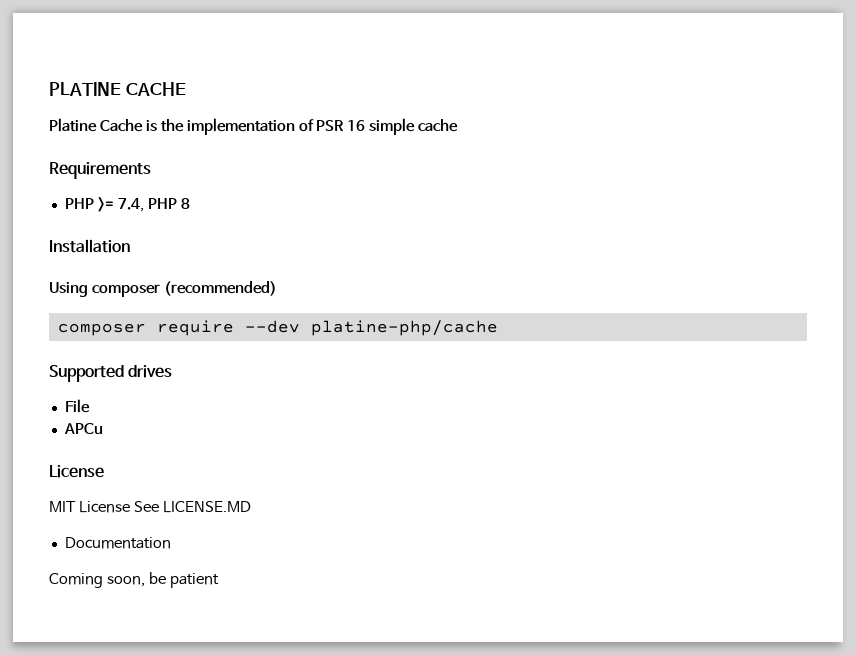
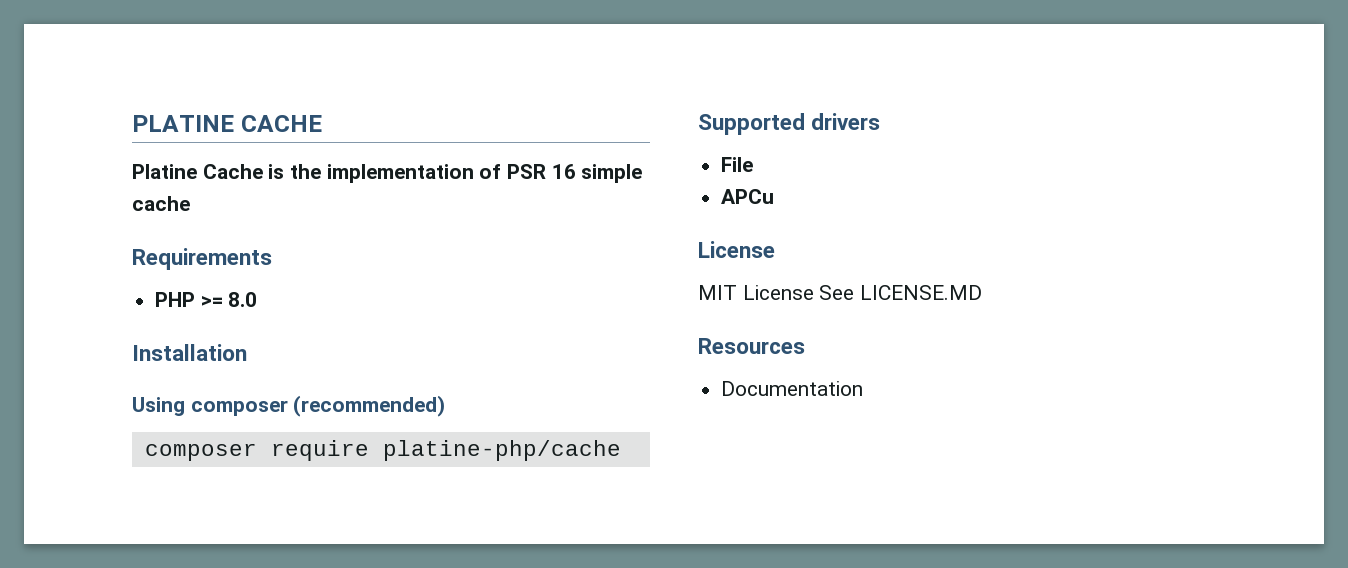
- PHP >= 7.4, PHP 8
+ PHP >= 8.0
- composer require --dev platine-php/cache
+ composer require platine-php/cache
- Supported drives
+ Supported drivers
+ Resources
- Coming soon, be patient

